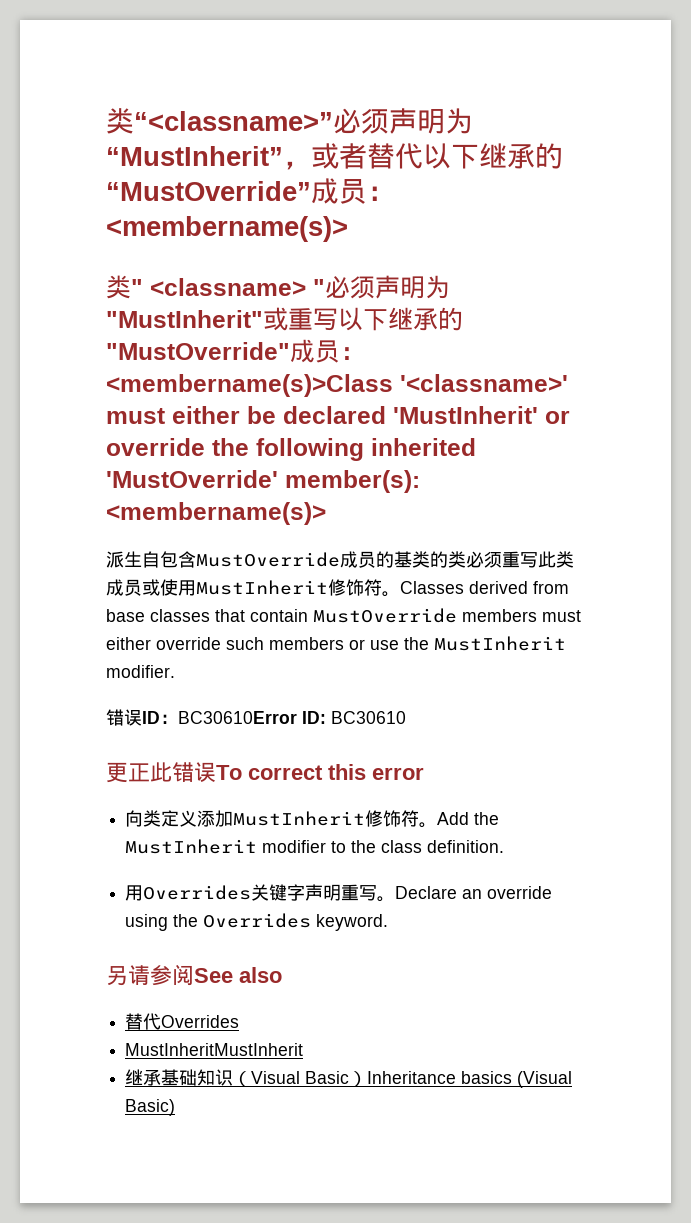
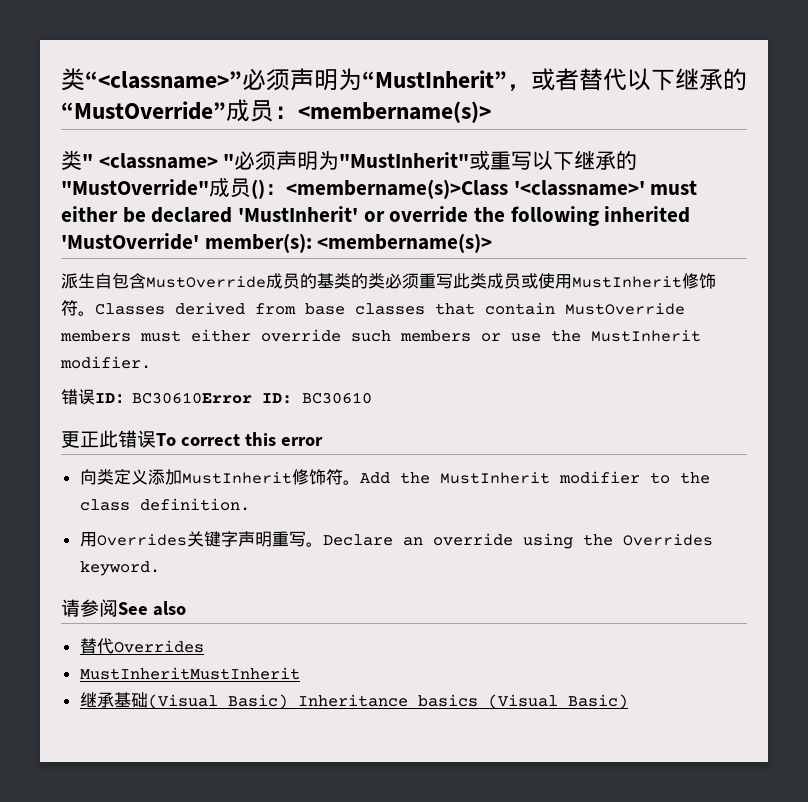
- 类" <classname> "必须声明为"MustInherit"或重写以下继承的"MustOverride"成员：<membername(s)>Class '<classname>' must either be declared 'MustInherit' or override the following inherited 'MustOverride' member(s): <membername(s)>
+ 类" <classname> "必须声明为"MustInherit"或重写以下继承的"MustOverride"成员()：<membername(s)>Class '<classname>' must either be declared 'MustInherit' or override the following inherited 'MustOverride' member(s): <membername(s)>
- 另请参阅See also
+ 请参阅See also
- 继承基础知识（Visual Basic）Inheritance basics (Visual Basic)
+ 继承基础(Visual Basic) Inheritance basics (Visual Basic)

